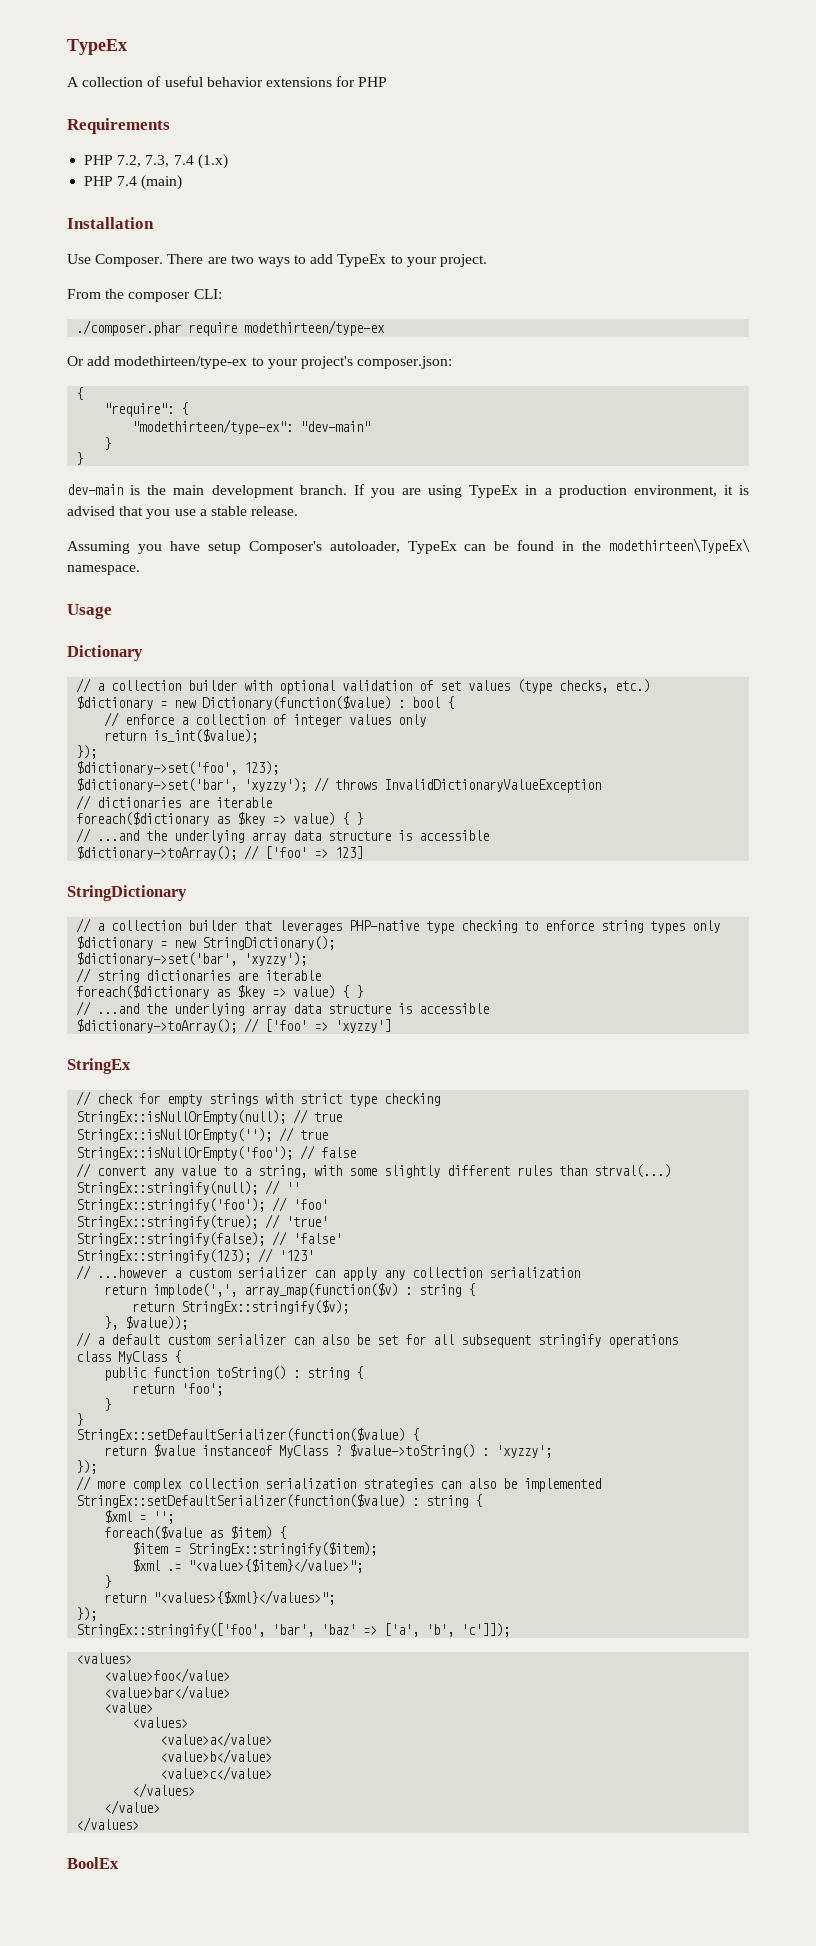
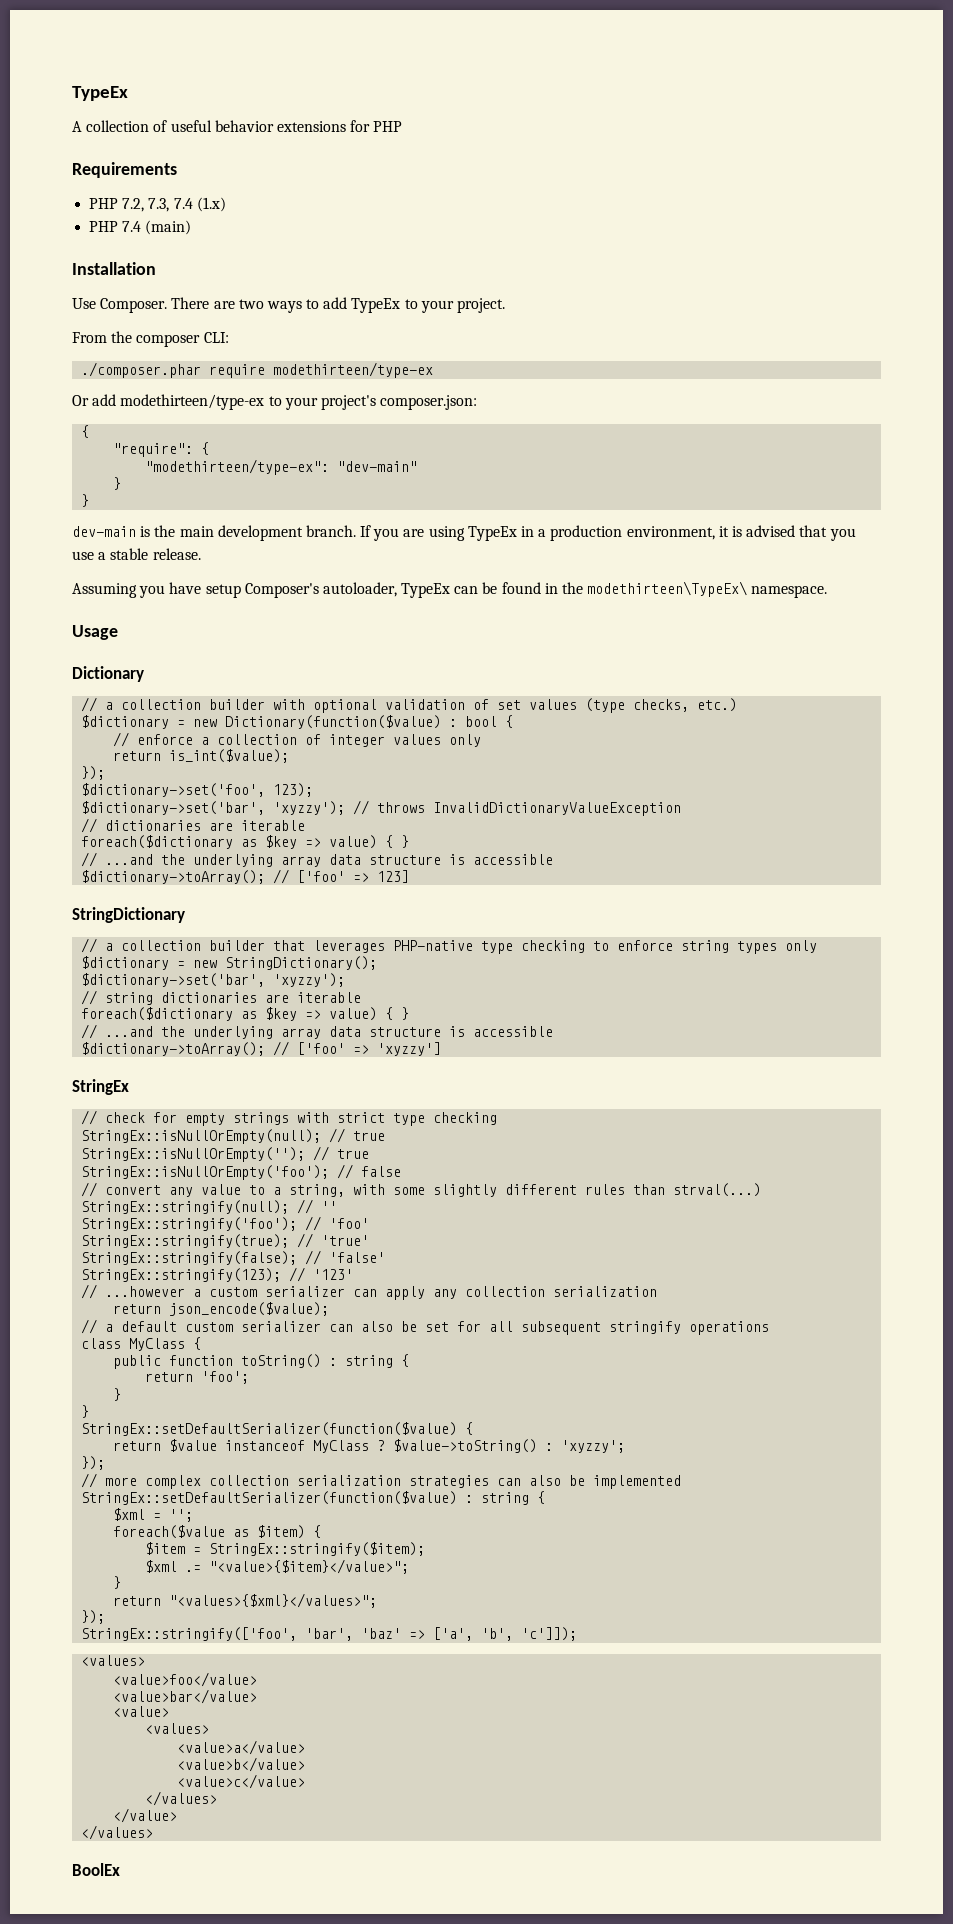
- return implode(',', array_map(function($v) : string {
- return StringEx::stringify($v);
- }, $value));
+ return json_encode($value);

